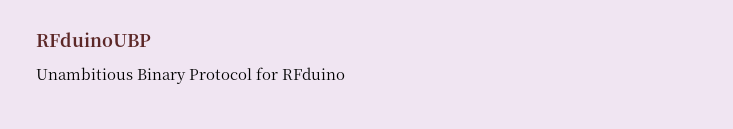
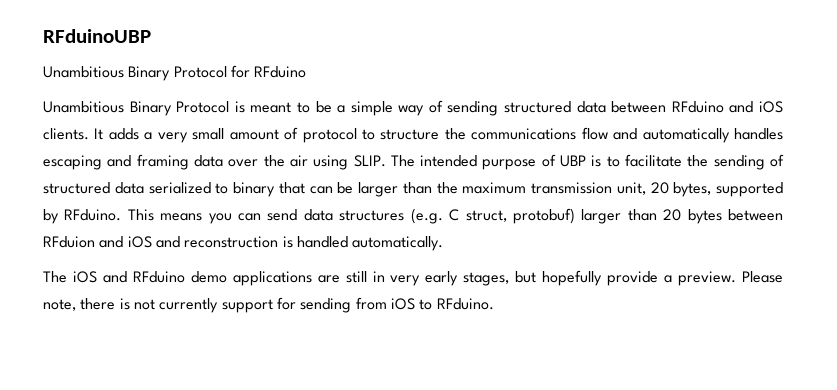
+ Unambitious Binary Protocol is meant to be a simple way of sending structured data between RFduino and iOS clients. It adds a very small amount of protocol to structure the communications flow and automatically handles escaping and framing data over the air using SLIP. The intended purpose of UBP is to facilitate the sending of structured data serialized to binary that can be larger than the maximum transmission unit, 20 bytes, supported by RFduino. This means you can send data structures (e.g. C struct, protobuf) larger than 20 bytes between RFduion and iOS and reconstruction is handled automatically.
+ The iOS and RFduino demo applications are still in very early stages, but hopefully provide a preview. Please note, there is not currently support for sending from iOS to RFduino.

